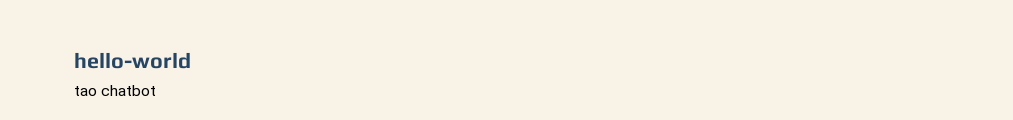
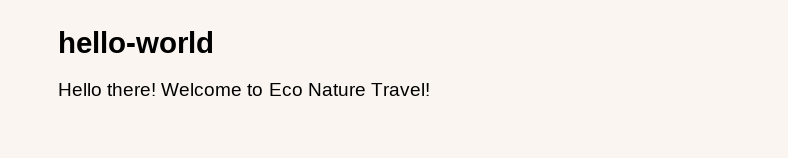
- tao chatbot
+ Hello there! Welcome to Eco Nature Travel!

